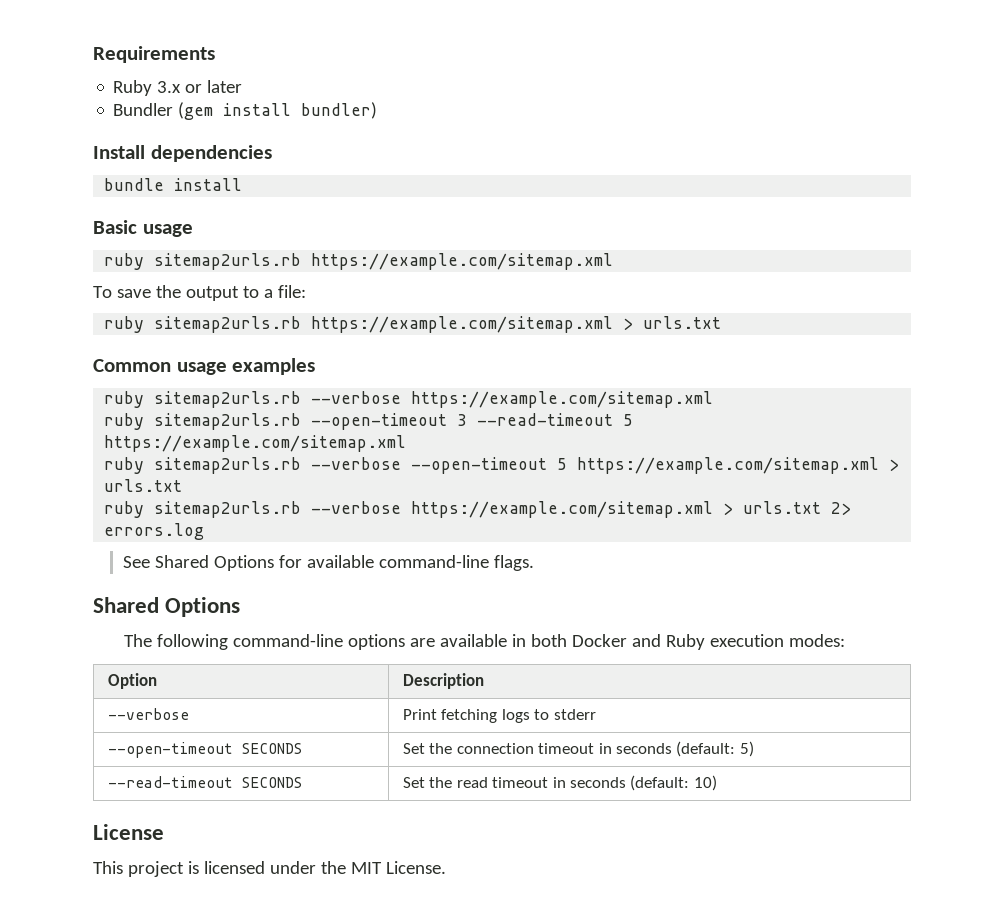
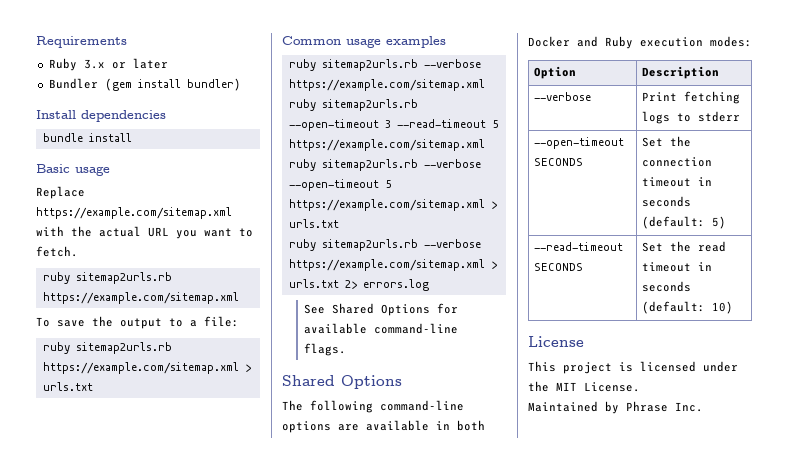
+ Replace https://example.com/sitemap.xml with the actual URL you want to fetch.
+ Maintained by Phrase Inc.

